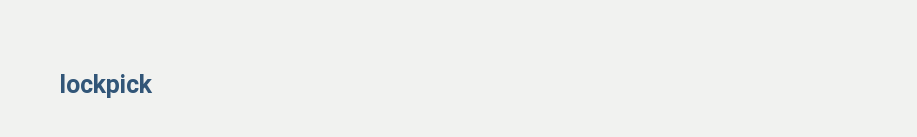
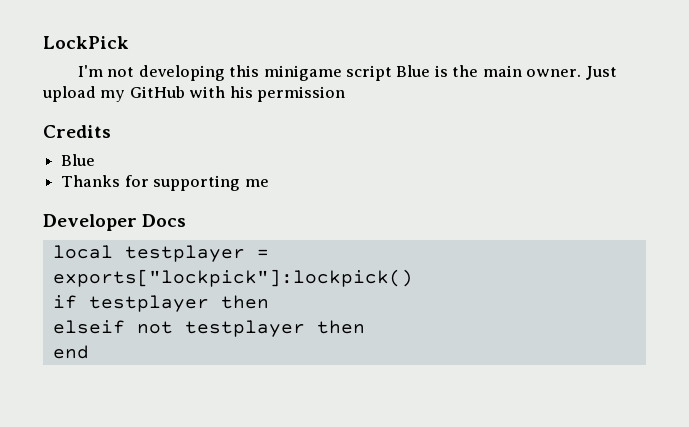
- lockpick
+ LockPick
+ I'm not developing this minigame script Blue is the main owner. Just upload my GitHub with his permission
+ Credits
+ Blue
+ Thanks for supporting me
+ Developer Docs
+ local testplayer = exports["lockpick"]:lockpick()
+ if testplayer then
+ elseif not testplayer then
+ end

